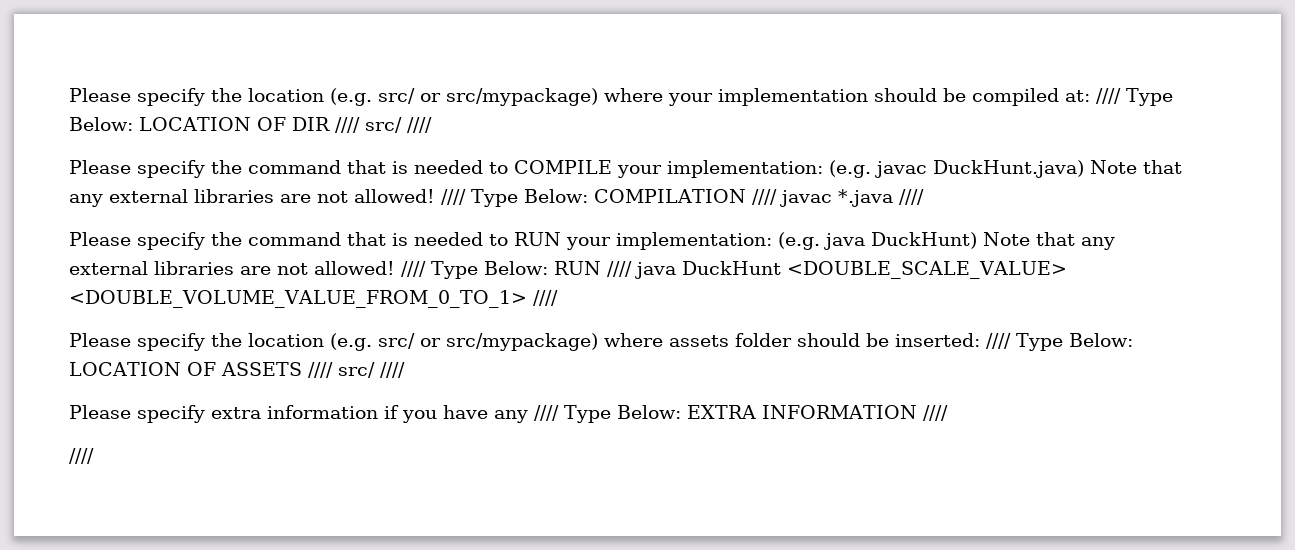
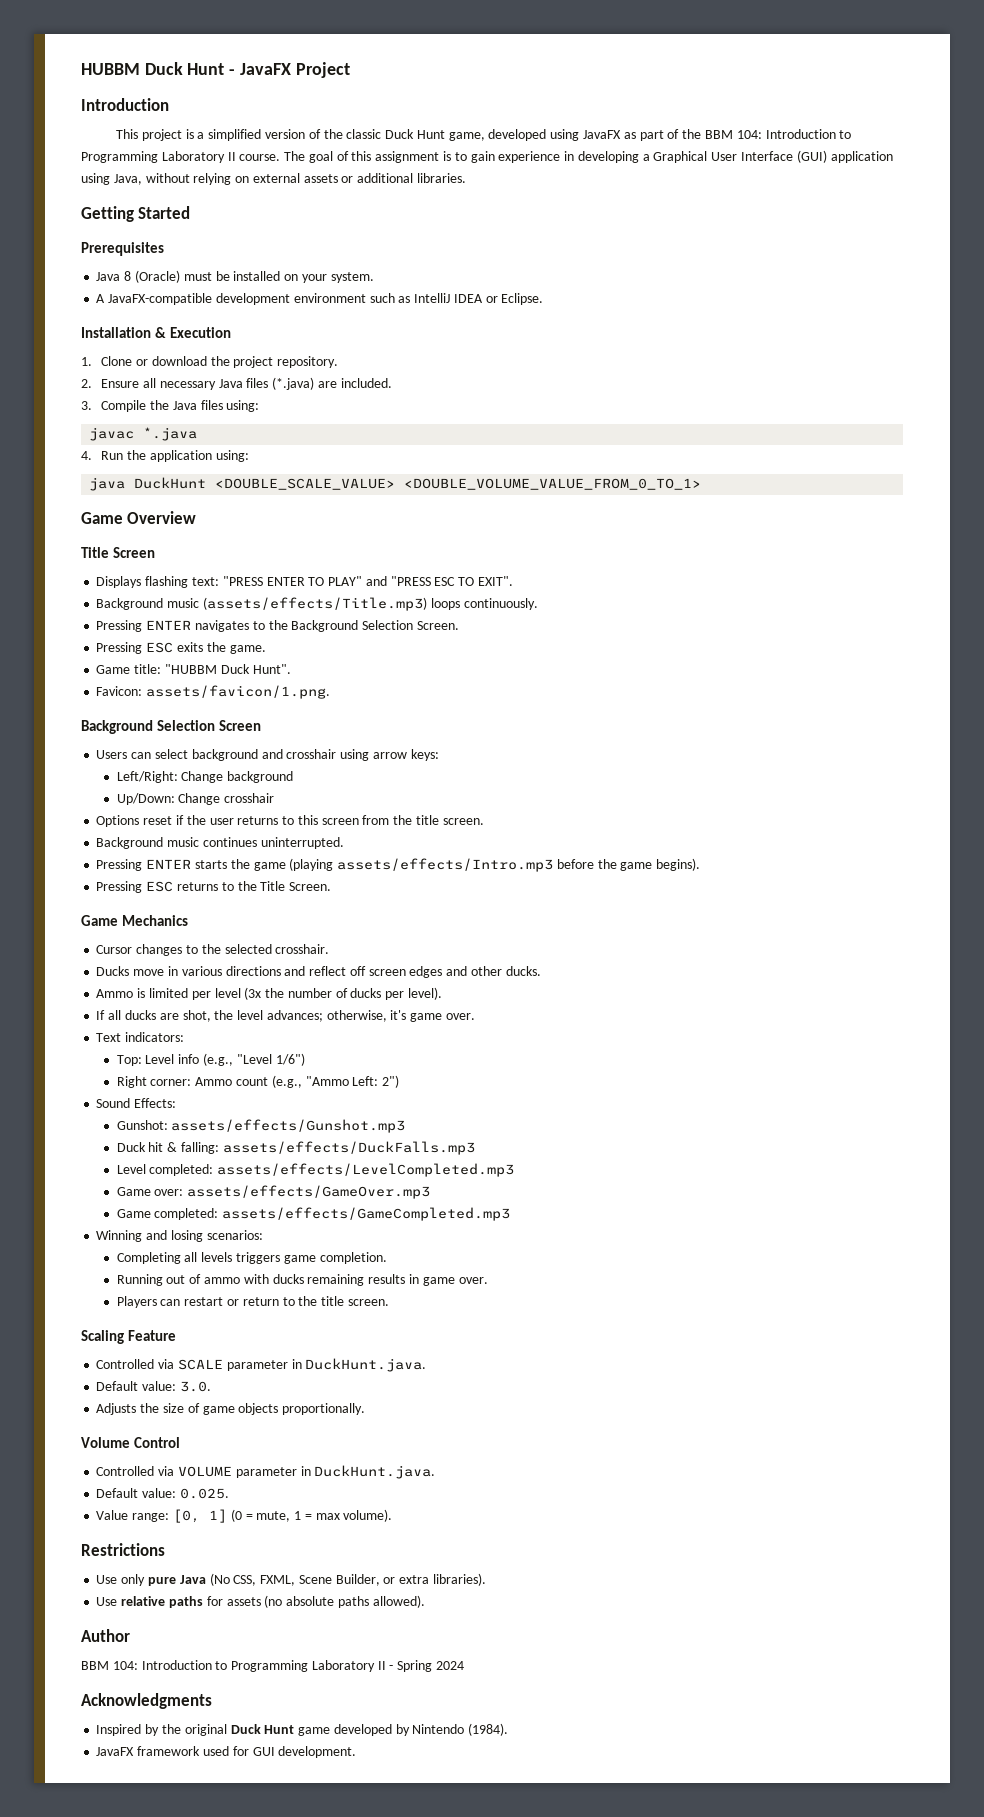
- Please specify the location (e.g. src/ or src/mypackage) where your implementation should be compiled at: //// Type Below: LOCATION OF DIR //// src/ ////
- Please specify the command that is needed to COMPILE your implementation: (e.g. javac DuckHunt.java) Note that any external libraries are not allowed! //// Type Below: COMPILATION //// javac *.java ////
- Please specify the command that is needed to RUN your implementation: (e.g. java DuckHunt) Note that any external libraries are not allowed! //// Type Below: RUN //// java DuckHunt <DOUBLE_SCALE_VALUE> <DOUBLE_VOLUME_VALUE_FROM_0_TO_1> ////
- Please specify the location (e.g. src/ or src/mypackage) where assets folder should be inserted: //// Type Below: LOCATION OF ASSETS //// src/ ////
- Please specify extra information if you have any //// Type Below: EXTRA INFORMATION ////
- ////
+ HUBBM Duck Hunt - JavaFX Project
+ Introduction
+ This project is a simplified version of the classic Duck Hunt game, developed using JavaFX as part of the BBM 104: Introduction to Programming Laboratory II course. The goal of this assignment is to gain experience in developing a Graphical User Interface (GUI) application using Java, without relying on external assets or additional libraries.
+ Getting Started
+ Prerequisites
+ Java 8 (Oracle) must be installed on your system.
+ A JavaFX-compatible development environment such as IntelliJ IDEA or Eclipse.
+ Installation & Execution
+ 1. Clone or download the project repository.
+ 2. Ensure all necessary Java files (*.java) are included.
+ 3. Compile the Java files using:
+ javac *.java
+ 4. Run the application using:
+ java DuckHunt <DOUBLE_SCALE_VALUE> <DOUBLE_VOLUME_VALUE_FROM_0_TO_1>
+ Game Overview
+ Title Screen
+ Displays flashing text: "PRESS ENTER TO PLAY" and "PRESS ESC TO EXIT".
+ Background music (assets/effects/Title.mp3) loops continuously.
+ Pressing ENTER navigates to the Background Selection Screen.
+ Pressing ESC exits the game.
+ Game title: "HUBBM Duck Hunt".
+ Favicon: assets/favicon/1.png.
+ Background Selection Screen
+ Users can select background and crosshair using arrow keys:
+ Left/Right: Change background
+ Up/Down: Change crosshair
+ Options reset if the user returns to this screen from the title screen.
+ Background music continues uninterrupted.
+ Pressing ENTER starts the game (playing assets/effects/Intro.mp3 before the game begins).
+ Pressing ESC returns to the Title Screen.
+ Game Mechanics
+ Cursor changes to the selected crosshair.
+ Ducks move in various directions and reflect off screen edges and other ducks.
+ Ammo is limited per level (3x the number of ducks per level).
+ If all ducks are shot, the level advances; otherwise, it's game over.
+ Text indicators:
+ Top: Level info (e.g., "Level 1/6")
+ Right corner: Ammo count (e.g., "Ammo Left: 2")
+ Sound Effects:
+ Gunshot: assets/effects/Gunshot.mp3
+ Duck hit & falling: assets/effects/DuckFalls.mp3
+ Level completed: assets/effects/LevelCompleted.mp3
+ Game over: assets/effects/GameOver.mp3
+ Game completed: assets/effects/GameCompleted.mp3
+ Winning and losing scenarios:
+ Completing all levels triggers game completion.
+ Running out of ammo with ducks remaining results in game over.
+ Players can restart or return to the title screen.
+ Scaling Feature
+ Controlled via SCALE parameter in DuckHunt.java.
+ Default value: 3.0.
+ Adjusts the size of game objects proportionally.
+ Volume Control
+ Controlled via VOLUME parameter in DuckHunt.java.
+ Default value: 0.025.
+ Value range: [0, 1] (0 = mute, 1 = max volume).
+ Restrictions
+ Use only pure Java (No CSS, FXML, Scene Builder, or extra libraries).
+ Use relative paths for assets (no absolute paths allowed).
+ Author
+ BBM 104: Introduction to Programming Laboratory II - Spring 2024
+ Acknowledgments
+ Inspired by the original Duck Hunt game developed by Nintendo (1984).
+ JavaFX framework used for GUI development.

